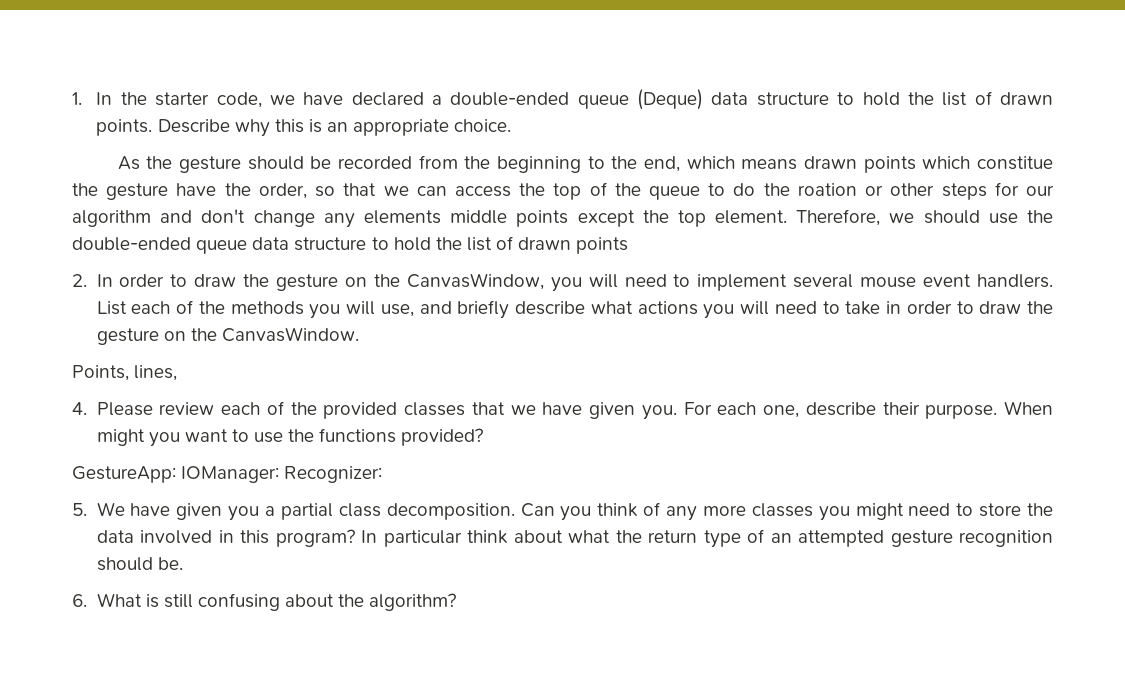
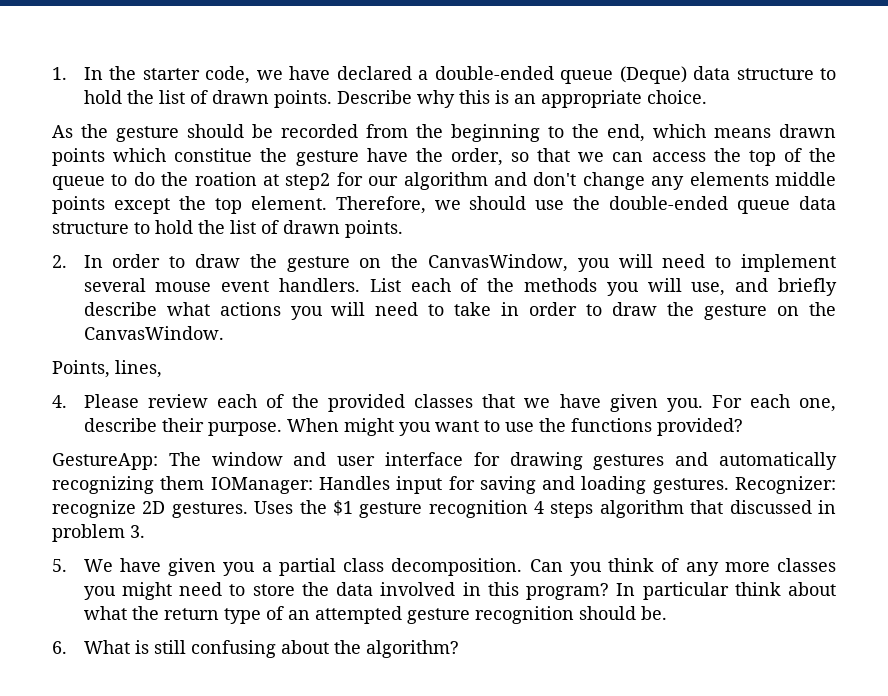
- As the gesture should be recorded from the beginning to the end, which means drawn points which constitue the gesture have the order, so that we can access the top of the queue to do the roation or other steps for our algorithm and don't change any elements middle points except the top element.
+ As the gesture should be recorded from the beginning to the end, which means drawn points which constitue the gesture have the order, so that we can access the top of the queue to do the roation at step2 for our algorithm and don't change any elements middle points except the top element.
- Therefore, we should use the double-ended queue data structure to hold the list of drawn points
+ Therefore, we should use the double-ended queue data structure to hold the list of drawn points.
- GestureApp: IOManager: Recognizer:
+ GestureApp: The window and user interface for drawing gestures and automatically recognizing them IOManager: Handles input for saving and loading gestures. Recognizer: recognize 2D gestures. Uses the $1 gesture recognition 4 steps algorithm that discussed in problem 3.

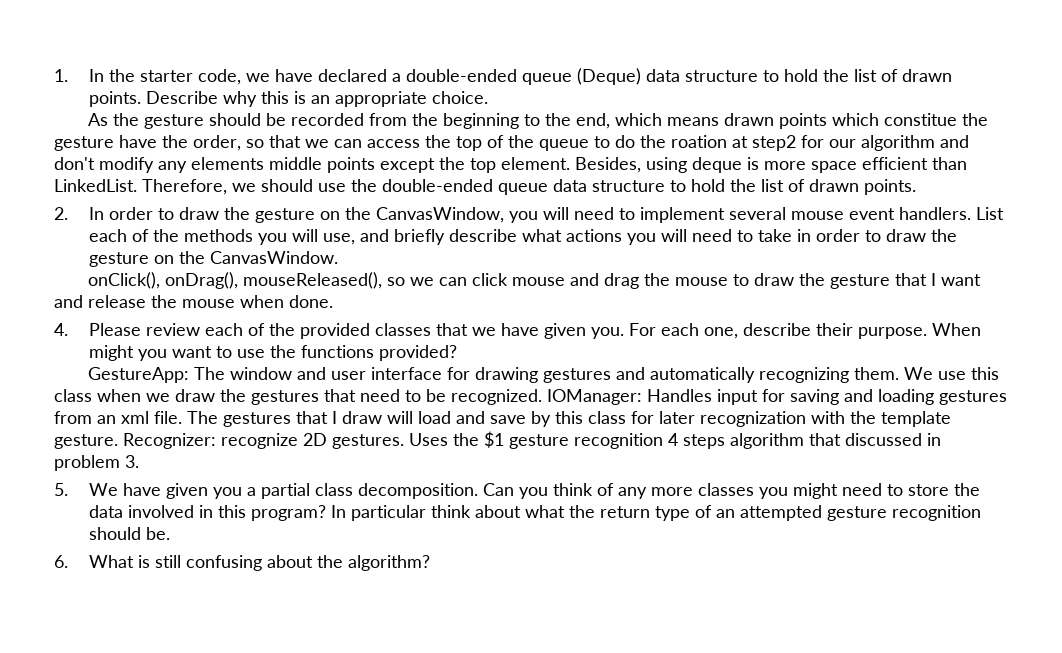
- As the gesture should be recorded from the beginning to the end, which means drawn points which constitue the gesture have the order, so that we can access the top of the queue to do the roation at step2 for our algorithm and don't change any elements middle points except the top element.
+ As the gesture should be recorded from the beginning to the end, which means drawn points which constitue the gesture have the order, so that we can access the top of the queue to do the roation at step2 for our algorithm and don't modify any elements middle points except the top element.
+ Besides, using deque is more space efficient than LinkedList.
- Points, lines,
+ onClick(), onDrag(), mouseReleased(), so we can click mouse and drag the mouse to draw the gesture that I want and release the mouse when done.
- GestureApp: The window and user interface for drawing gestures and automatically recognizing them IOManager: Handles input for saving and loading gestures.
+ GestureApp: The window and user interface for drawing gestures and automatically recognizing them. We use this class when we draw the gestures that need to be recognized. IOManager: Handles input for saving and loading gestures from an xml file. The gestures that I draw will load and save by this class for later recognization with the template gesture.

